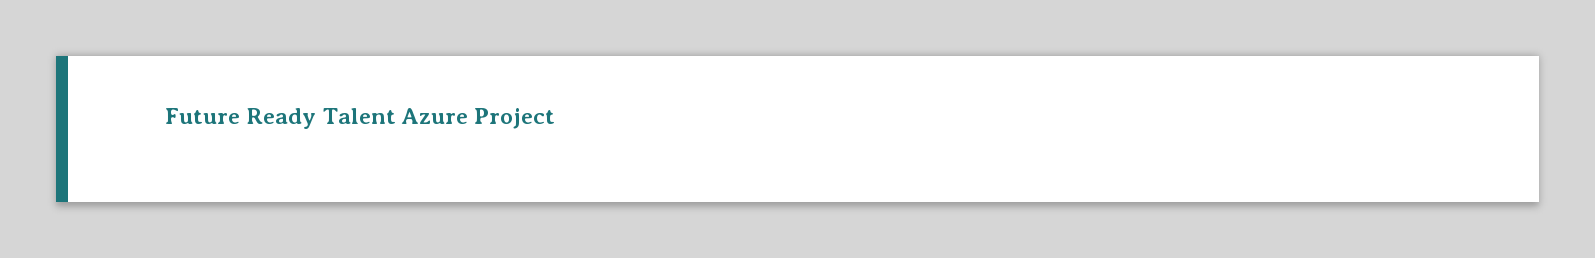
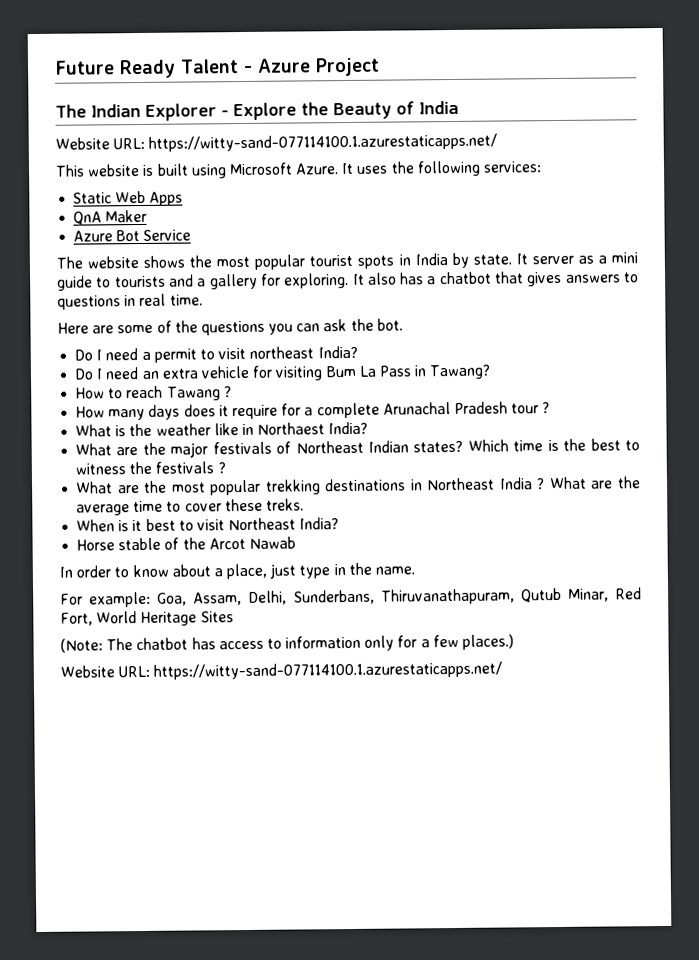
- Future Ready Talent Azure Project
+ Future Ready Talent - Azure Project
+ The Indian Explorer - Explore the Beauty of India
+ Website URL: https://witty-sand-077114100.1.azurestaticapps.net/
+ This website is built using Microsoft Azure. It uses the following services:
+ Static Web Apps
+ QnA Maker
+ Azure Bot Service
+ The website shows the most popular tourist spots in India by state. It server as a mini guide to tourists and a gallery for exploring. It also has a chatbot that gives answers to questions in real time.
+ Here are some of the questions you can ask the bot.
+ Do I need a permit to visit northeast India?
+ Do I need an extra vehicle for visiting Bum La Pass in Tawang?
+ How to reach Tawang ?
+ How many days does it require for a complete Arunachal Pradesh tour ?
+ What is the weather like in Northaest India?
+ What are the major festivals of Northeast Indian states? Which time is the best to witness the festivals ?
+ What are the most popular trekking destinations in Northeast India ? What are the average time to cover these treks.
+ When is it best to visit Northeast India?
+ Horse stable of the Arcot Nawab
+ In order to know about a place, just type in the name.
+ For example: Goa, Assam, Delhi, Sunderbans, Thiruvanathapuram, Qutub Minar, Red Fort, World Heritage Sites
+ (Note: The chatbot has access to information only for a few places.)
+ Website URL: https://witty-sand-077114100.1.azurestaticapps.net/

